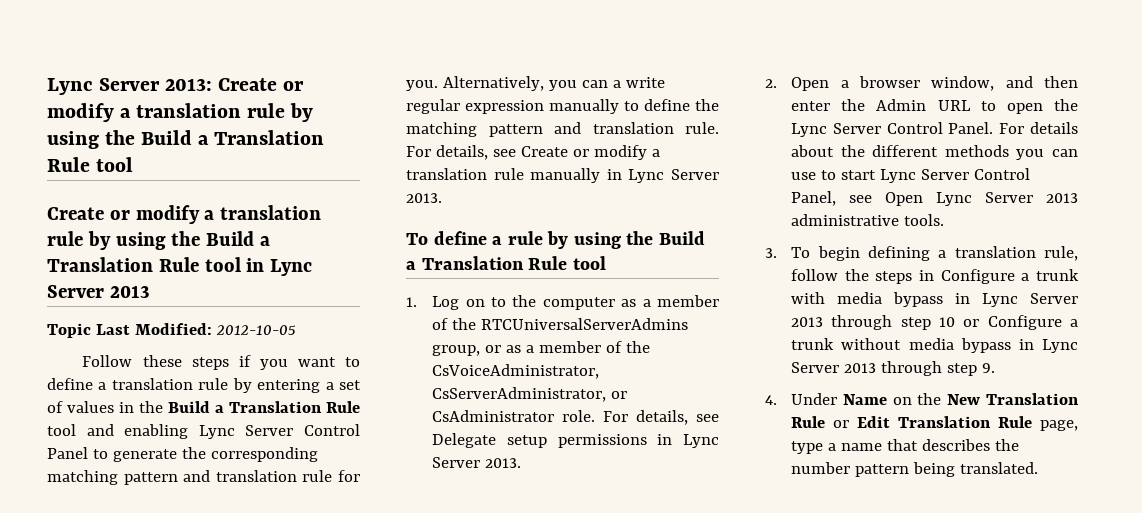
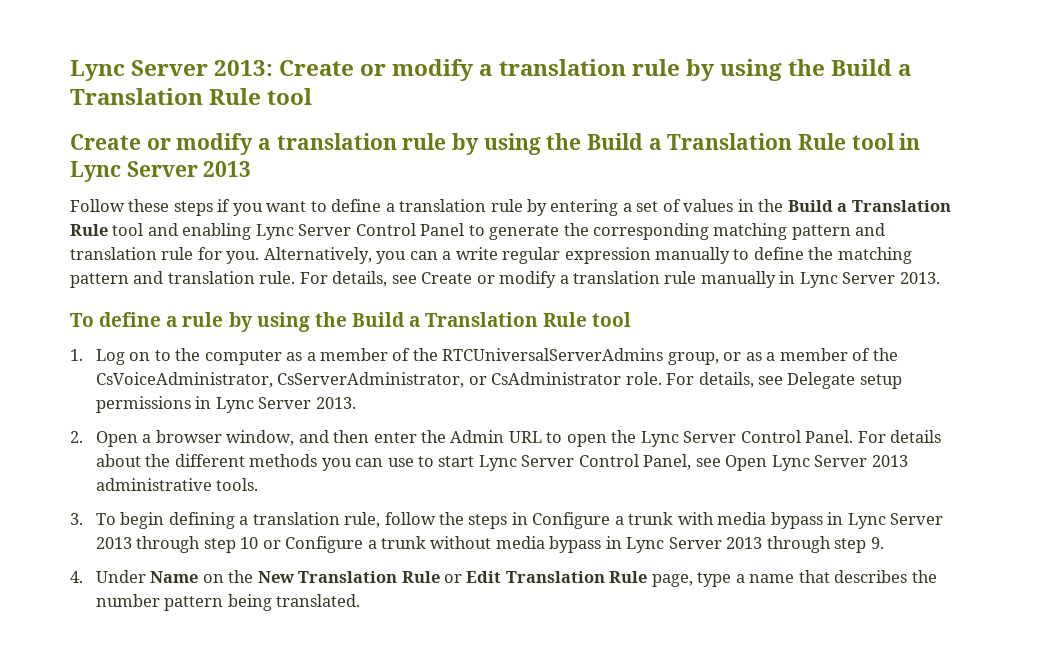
- Topic Last Modified: 2012-10-05

